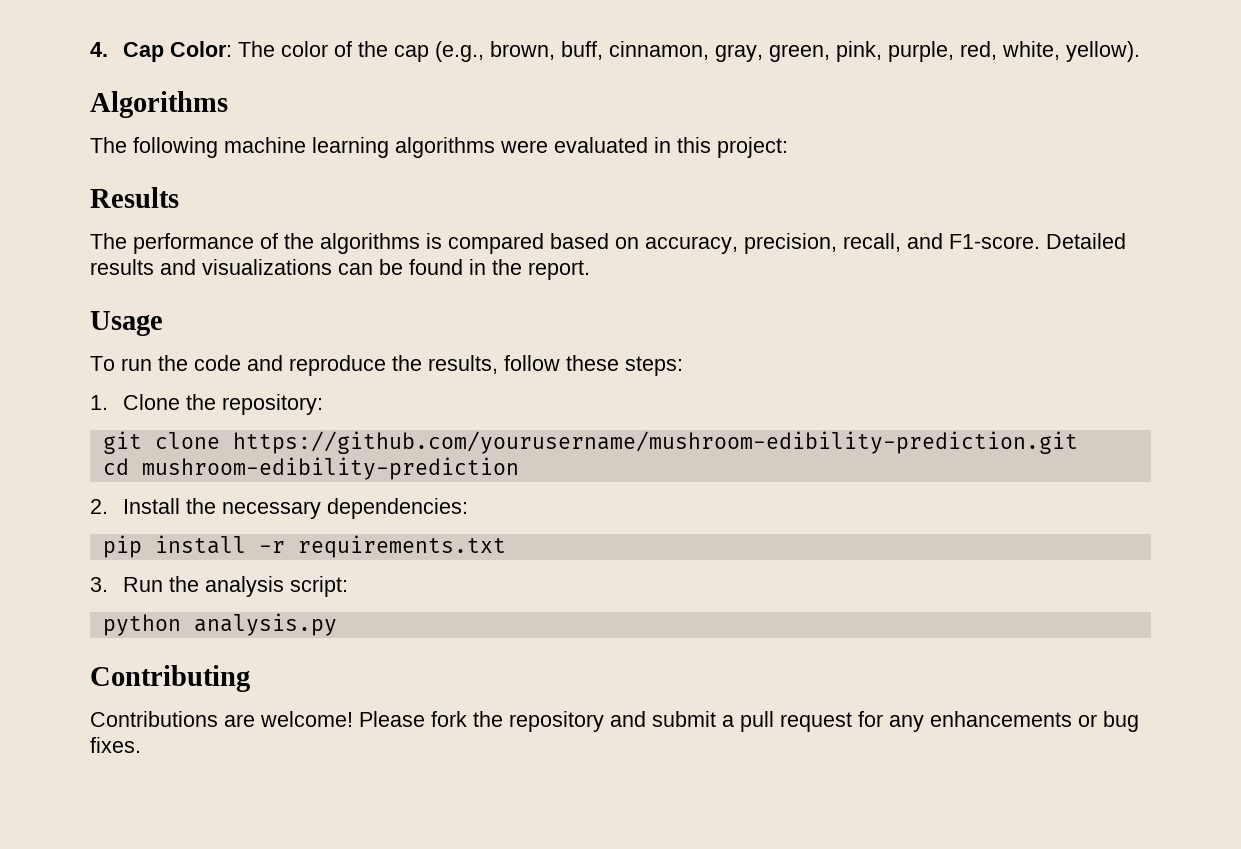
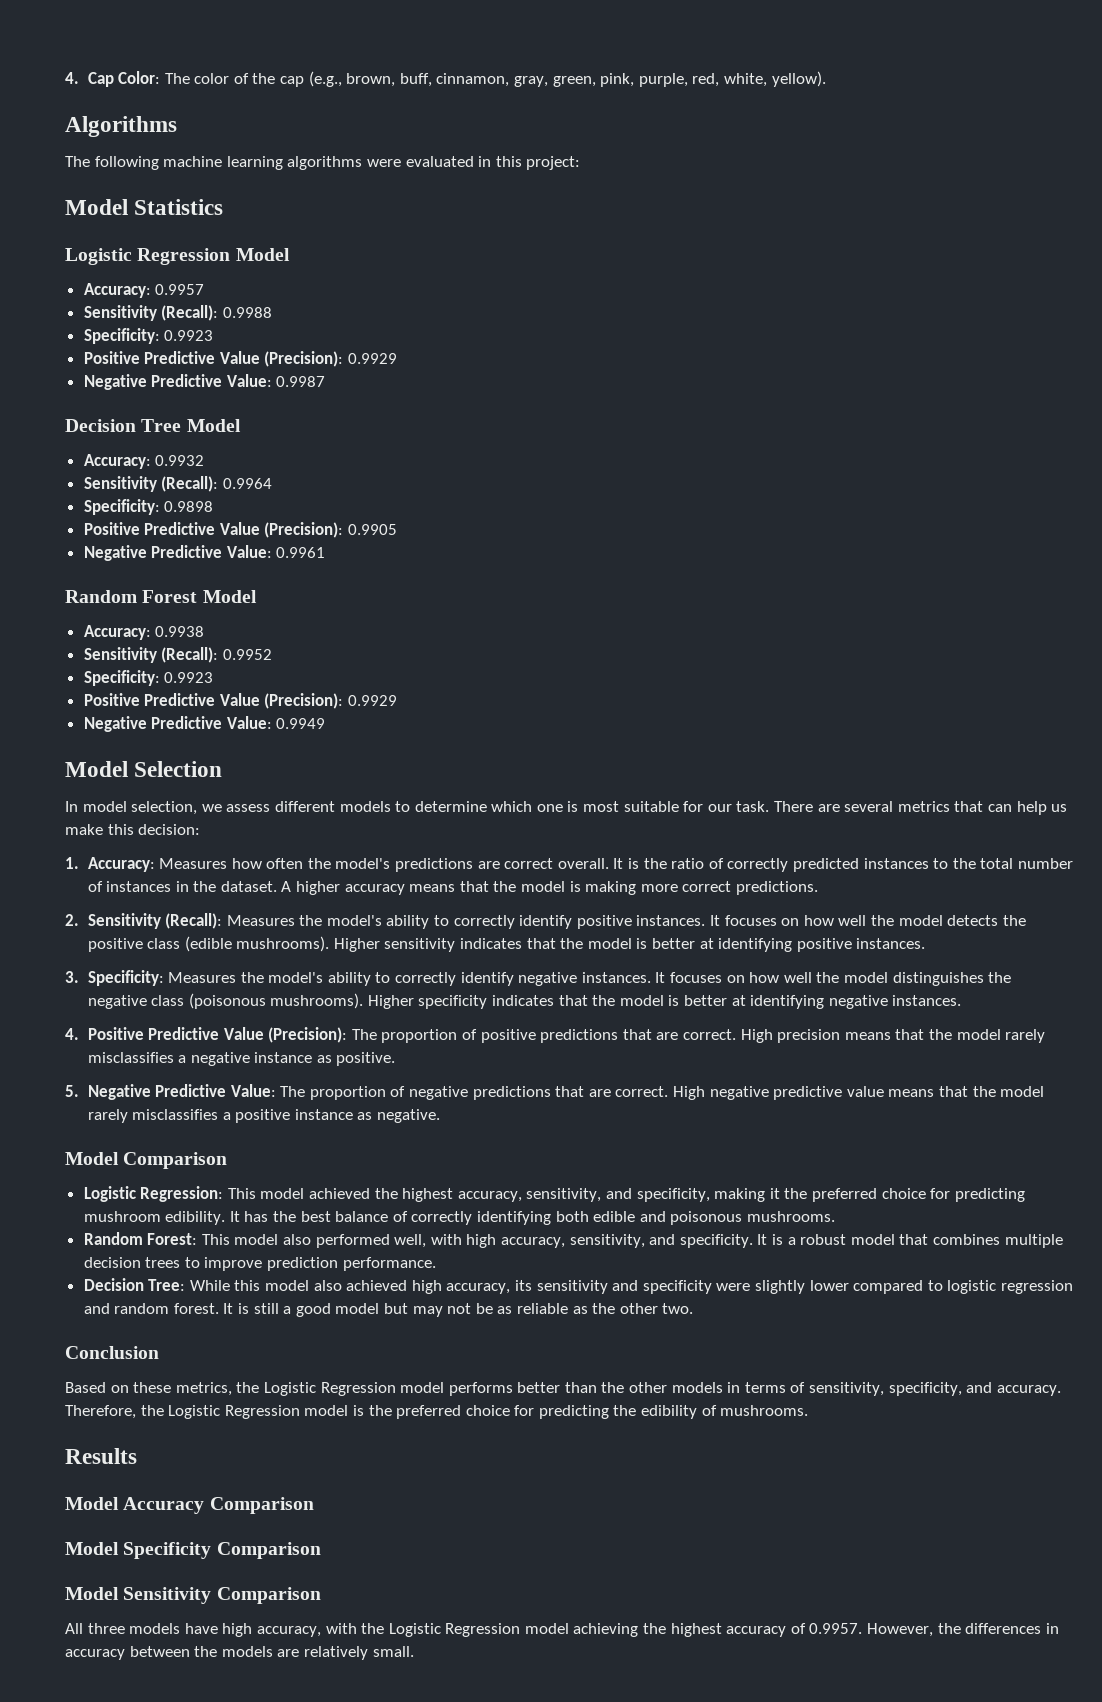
+ Model Statistics
+ Logistic Regression Model
+ Accuracy: 0.9957
+ Sensitivity (Recall): 0.9988
+ Specificity: 0.9923
+ Positive Predictive Value (Precision): 0.9929
+ Negative Predictive Value: 0.9987
+ Decision Tree Model
+ Accuracy: 0.9932
+ Sensitivity (Recall): 0.9964
+ Specificity: 0.9898
+ Positive Predictive Value (Precision): 0.9905
+ Negative Predictive Value: 0.9961
+ Random Forest Model
+ Accuracy: 0.9938
+ Sensitivity (Recall): 0.9952
+ Specificity: 0.9923
+ Positive Predictive Value (Precision): 0.9929
+ Negative Predictive Value: 0.9949
+ Model Selection
+ In model selection, we assess different models to determine which one is most suitable for our task. There are several metrics that can help us make this decision:
+ 1. Accuracy: Measures how often the model's predictions are correct overall. It is the ratio of correctly predicted instances to the total number of instances in the dataset. A higher accuracy means that the model is making more correct predictions.
+ 2. Sensitivity (Recall): Measures the model's ability to correctly identify positive instances. It focuses on how well the model detects the positive class (edible mushrooms). Higher sensitivity indicates that the model is better at identifying positive instances.
+ 3. Specificity: Measures the model's ability to correctly identify negative instances. It focuses on how well the model distinguishes the negative class (poisonous mushrooms). Higher specificity indicates that the model is better at identifying negative instances.
+ 4. Positive Predictive Value (Precision): The proportion of positive predictions that are correct. High precision means that the model rarely misclassifies a negative instance as positive.
+ 5. Negative Predictive Value: The proportion of negative predictions that are correct. High negative predictive value means that the model rarely misclassifies a positive instance as negative.
+ Model Comparison
+ Logistic Regression: This model achieved the highest accuracy, sensitivity, and specificity, making it the preferred choice for predicting mushroom edibility. It has the best balance of correctly identifying both edible and poisonous mushrooms.
+ Random Forest: This model also performed well, with high accuracy, sensitivity, and specificity. It is a robust model that combines multiple decision trees to improve prediction performance.
+ Decision Tree: While this model also achieved high accuracy, its sensitivity and specificity were slightly lower compared to logistic regression and random forest. It is still a good model but may not be as reliable as the other two.
+ Conclusion
+ Based on these metrics, the Logistic Regression model performs better than the other models in terms of sensitivity, specificity, and accuracy. Therefore, the Logistic Regression model is the preferred choice for predicting the edibility of mushrooms.
  Results
- The performance of the algorithms is compared based on accuracy, precision, recall, and F1-score. Detailed results and visualizations can be found in the report.
- Usage
- To run the code and reproduce the results, follow these steps:
- 1. Clone the repository:
- git clone https://github.com/yourusername/mushroom-edibility-prediction.git
- cd mushroom-edibility-prediction
- 2. Install the necessary dependencies:
- pip install -r requirements.txt
- 3. Run the analysis script:
- python analysis.py
- Contributing
- Contributions are welcome! Please fork the repository and submit a pull request for any enhancements or bug fixes.
+ Model Accuracy Comparison
+ Model Specificity Comparison
+ Model Sensitivity Comparison
+ All three models have high accuracy, with the Logistic Regression model achieving the highest accuracy of 0.9957. However, the differences in accuracy between the models are relatively small.

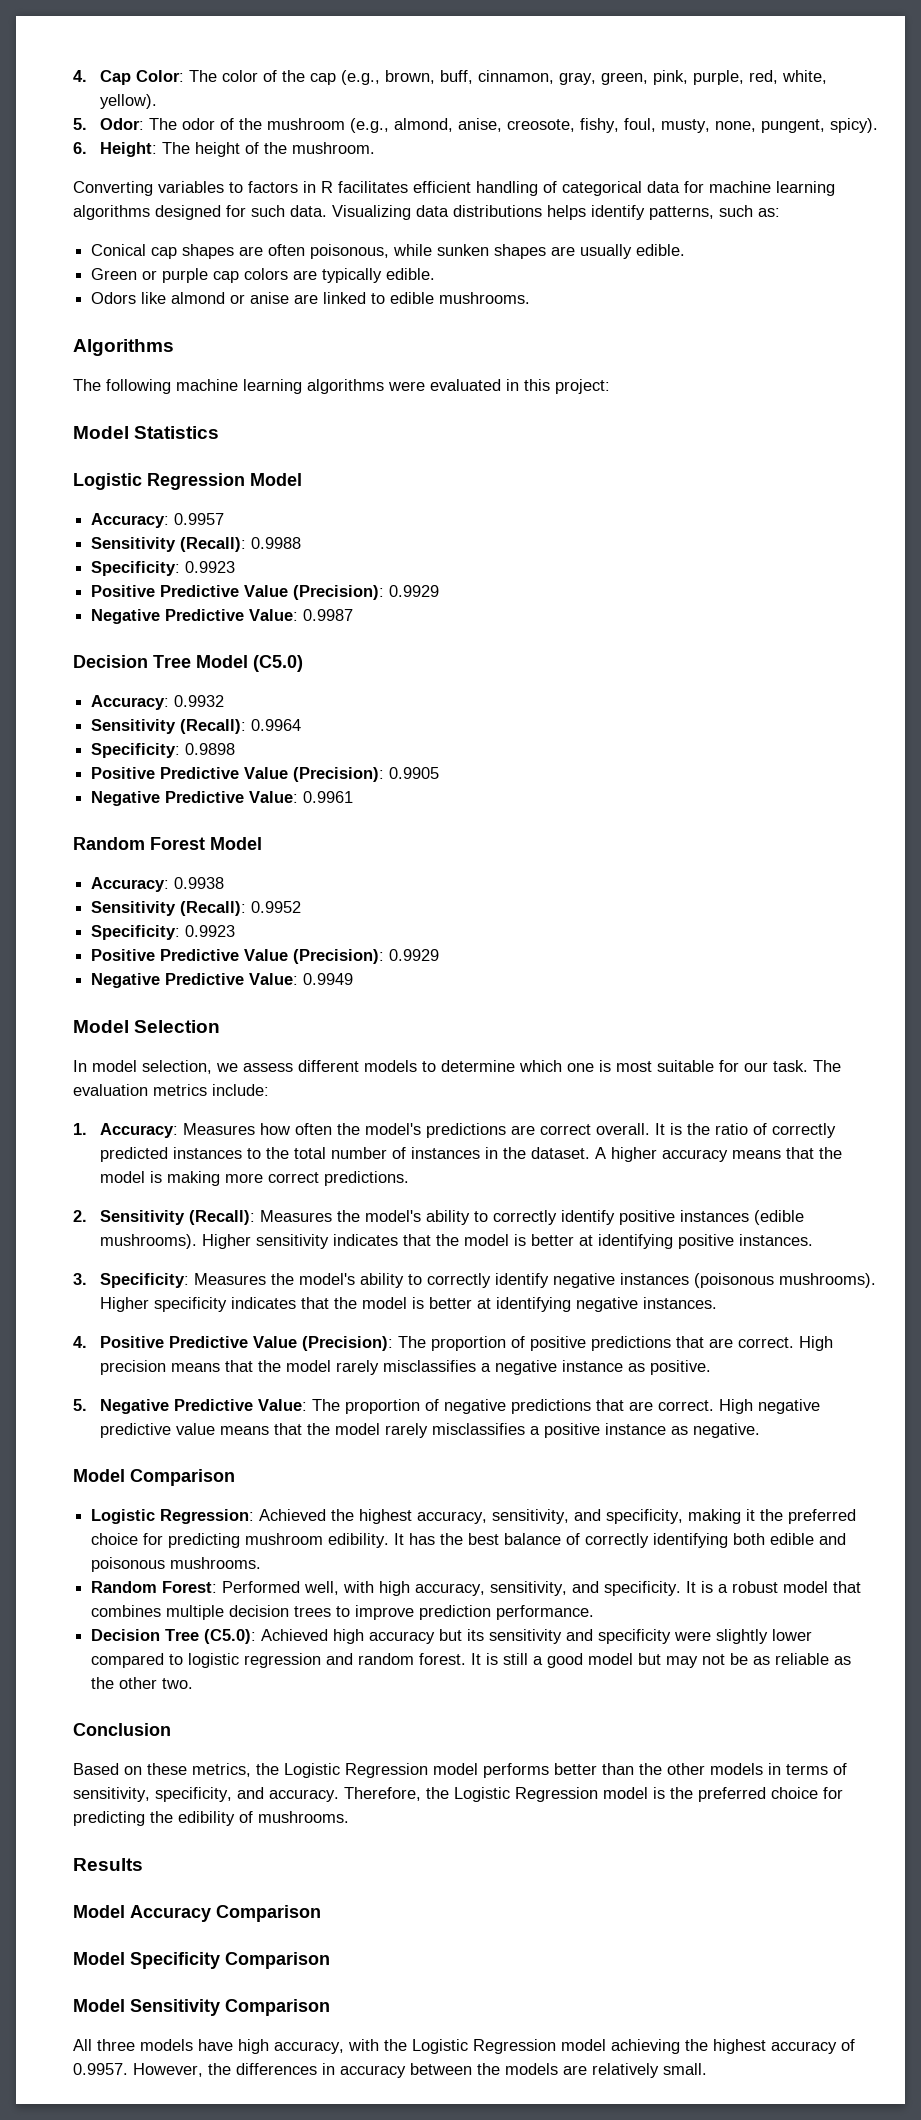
+ 5. Odor: The odor of the mushroom (e.g., almond, anise, creosote, fishy, foul, musty, none, pungent, spicy).
+ 6. Height: The height of the mushroom.
+ Converting variables to factors in R facilitates efficient handling of categorical data for machine learning algorithms designed for such data. Visualizing data distributions helps identify patterns, such as:
+ Conical cap shapes are often poisonous, while sunken shapes are usually edible.
+ Green or purple cap colors are typically edible.
+ Odors like almond or anise are linked to edible mushrooms.
- Decision Tree Model
+ Decision Tree Model (C5.0)
- There are several metrics that can help us make this decision:
+ The evaluation metrics include:
- 2. Sensitivity (Recall): Measures the model's ability to correctly identify positive instances. It focuses on how well the model detects the positive class (edible mushrooms).
+ 2. Sensitivity (Recall): Measures the model's ability to correctly identify positive instances (edible mushrooms).
- 3. Specificity: Measures the model's ability to correctly identify negative instances. It focuses on how well the model distinguishes the negative class (poisonous mushrooms).
+ 3. Specificity: Measures the model's ability to correctly identify negative instances (poisonous mushrooms).
- Logistic Regression: This model achieved the highest accuracy, sensitivity, and specificity, making it the preferred choice for predicting mushroom edibility.
+ Logistic Regression: Achieved the highest accuracy, sensitivity, and specificity, making it the preferred choice for predicting mushroom edibility.
- Random Forest: This model also performed well, with high accuracy, sensitivity, and specificity.
+ Random Forest: Performed well, with high accuracy, sensitivity, and specificity.
- Decision Tree: While this model also achieved high accuracy, its sensitivity and specificity were slightly lower compared to logistic regression and random forest.
+ Decision Tree (C5.0): Achieved high accuracy but its sensitivity and specificity were slightly lower compared to logistic regression and random forest.

